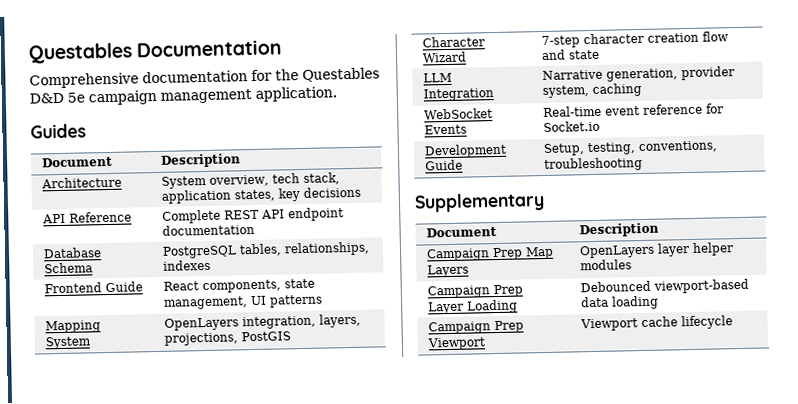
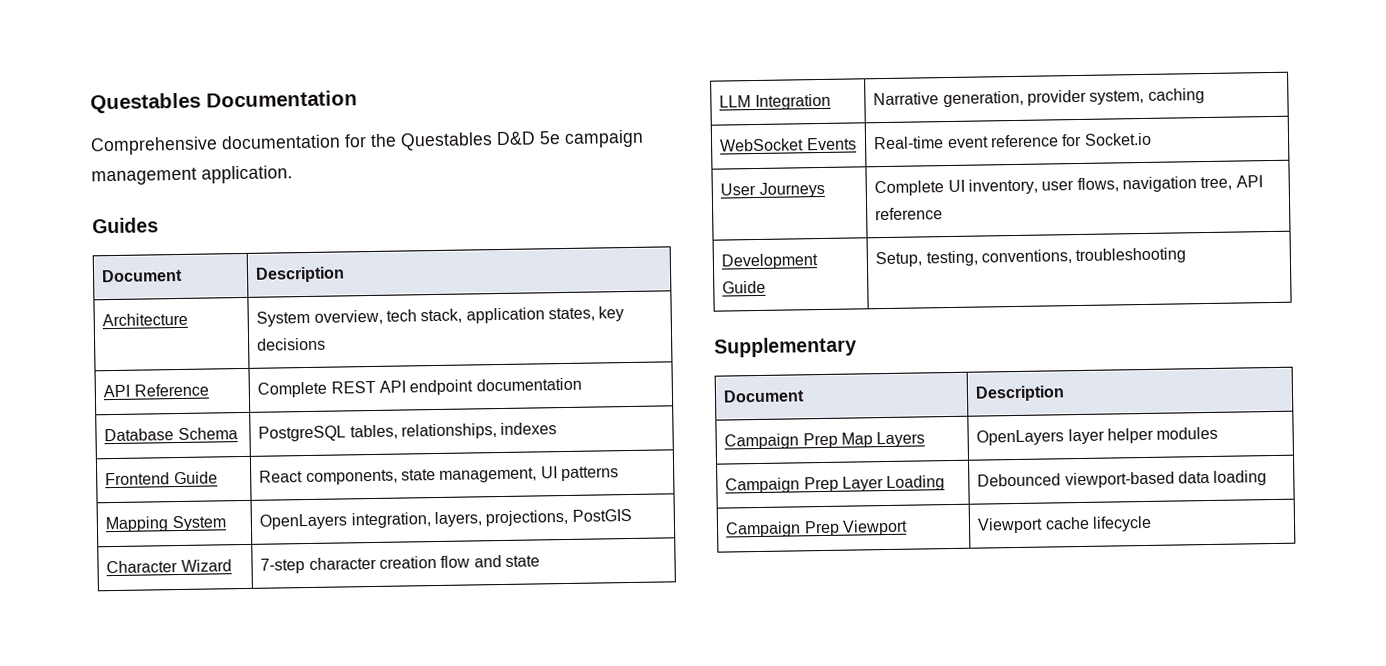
+ User Journeys | Complete UI inventory, user flows, navigation tree, API reference

